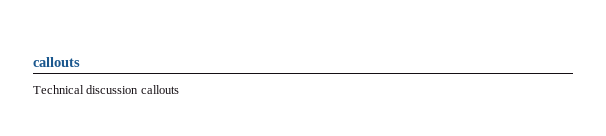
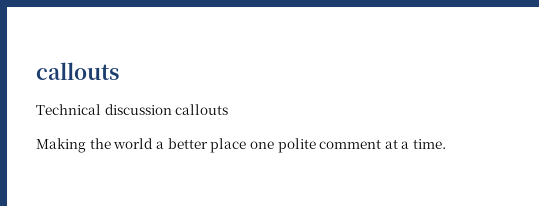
+ Making the world a better place one polite comment at a time.

